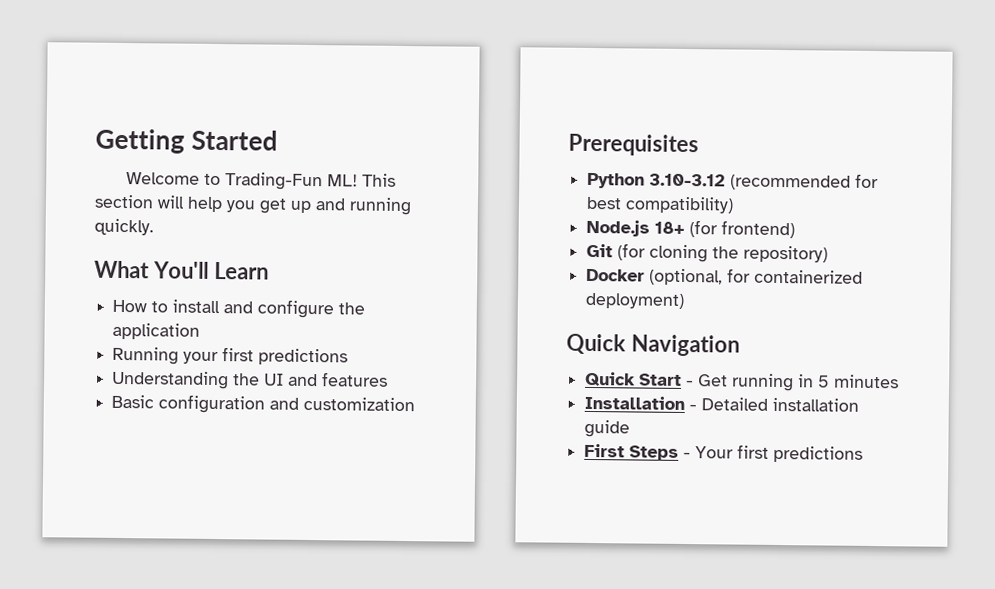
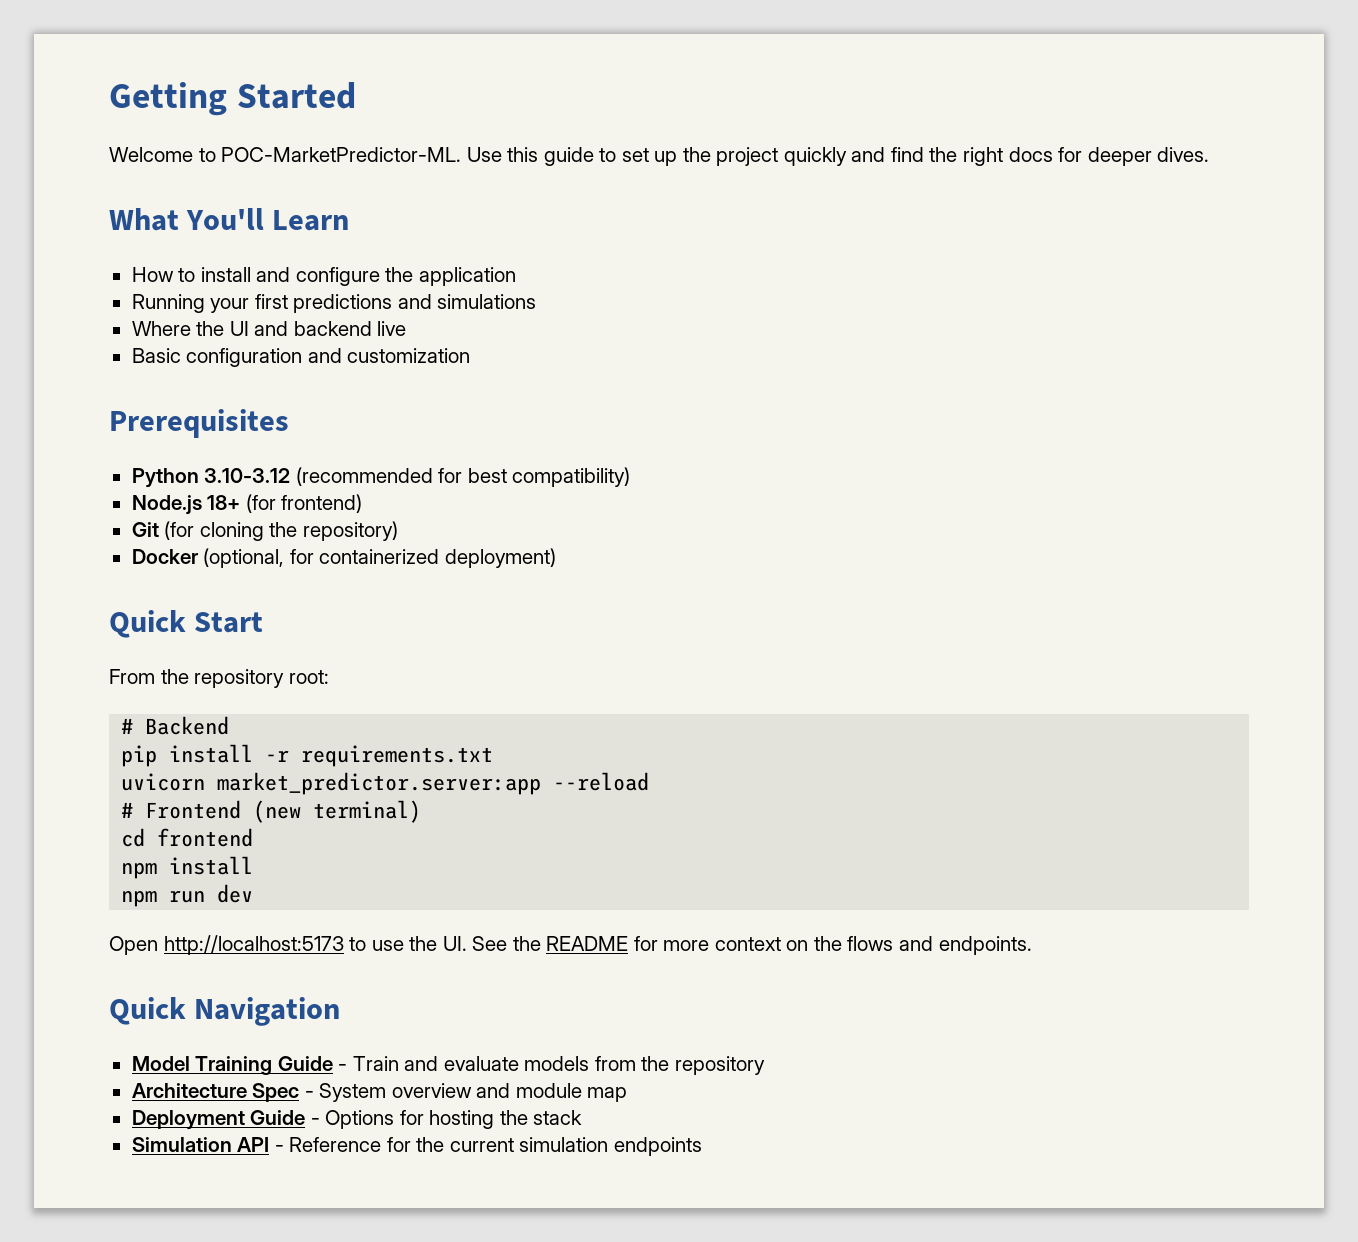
- Welcome to Trading-Fun ML! This section will help you get up and running quickly.
+ Welcome to POC-MarketPredictor-ML. Use this guide to set up the project quickly and find the right docs for deeper dives.
- Running your first predictions
- Understanding the UI and features
+ Running your first predictions and simulations
+ Where the UI and backend live
+ Quick Start
+ From the repository root:
+ # Backend
+ pip install -r requirements.txt
+ uvicorn market_predictor.server:app --reload
+ # Frontend (new terminal)
+ cd frontend
+ npm install
+ npm run dev
+ Open http://localhost:5173 to use the UI. See the README for more context on the flows and endpoints.
  Quick Navigation
- Quick Start - Get running in 5 minutes
- Installation - Detailed installation guide
- First Steps - Your first predictions
+ Model Training Guide - Train and evaluate models from the repository
+ Architecture Spec - System overview and module map
+ Deployment Guide - Options for hosting the stack
+ Simulation API - Reference for the current simulation endpoints

